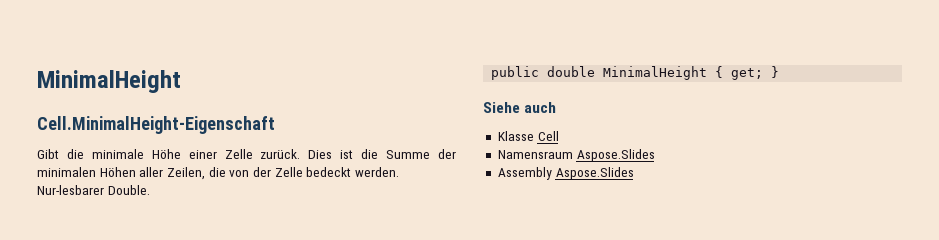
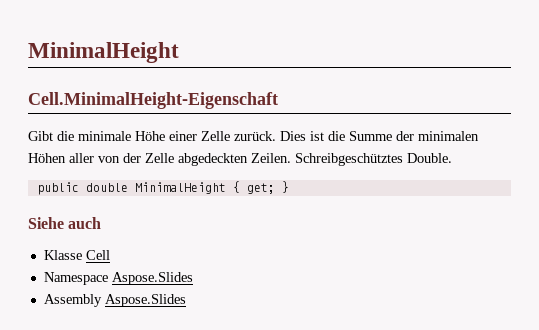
- Dies ist die Summe der minimalen Höhen aller Zeilen, die von der Zelle bedeckt werden. Nur-lesbarer Double.
+ Dies ist die Summe der minimalen Höhen aller von der Zelle abgedeckten Zeilen. Schreibgeschütztes Double.
- Namensraum Aspose.Slides
+ Namespace Aspose.Slides

